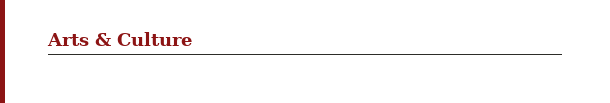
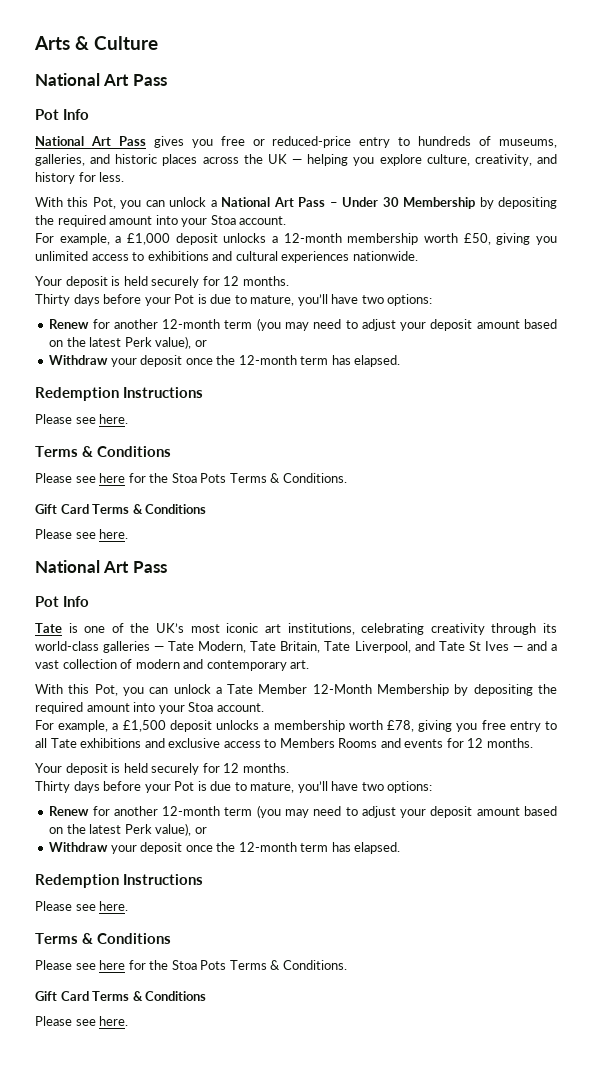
  Arts & Culture
+ National Art Pass
+ Pot Info
+ National Art Pass gives you free or reduced-price entry to hundreds of museums, galleries, and historic places across the UK — helping you explore culture, creativity, and history for less.
+ With this Pot, you can unlock a National Art Pass – Under 30 Membership by depositing the required amount into your Stoa account.
+ For example, a £1,000 deposit unlocks a 12-month membership worth £50, giving you unlimited access to exhibitions and cultural experiences nationwide.
+ Your deposit is held securely for 12 months.
+ Thirty days before your Pot is due to mature, you’ll have two options:
+ Renew for another 12-month term (you may need to adjust your deposit amount based on the latest Perk value), or
+ Withdraw your deposit once the 12-month term has elapsed.
+ Redemption Instructions
+ Please see here.
+ Terms & Conditions
+ Please see here for the Stoa Pots Terms & Conditions.
+ Gift Card Terms & Conditions
+ Please see here.
+ National Art Pass
+ Pot Info
+ Tate is one of the UK’s most iconic art institutions, celebrating creativity through its world-class galleries — Tate Modern, Tate Britain, Tate Liverpool, and Tate St Ives — and a vast collection of modern and contemporary art.
+ With this Pot, you can unlock a Tate Member 12-Month Membership by depositing the required amount into your Stoa account.
+ For example, a £1,500 deposit unlocks a membership worth £78, giving you free entry to all Tate exhibitions and exclusive access to Members Rooms and events for 12 months.
+ Your deposit is held securely for 12 months.
+ Thirty days before your Pot is due to mature, you’ll have two options:
+ Renew for another 12-month term (you may need to adjust your deposit amount based on the latest Perk value), or
+ Withdraw your deposit once the 12-month term has elapsed.
+ Redemption Instructions
+ Please see here.
+ Terms & Conditions
+ Please see here for the Stoa Pots Terms & Conditions.
+ Gift Card Terms & Conditions
+ Please see here.

